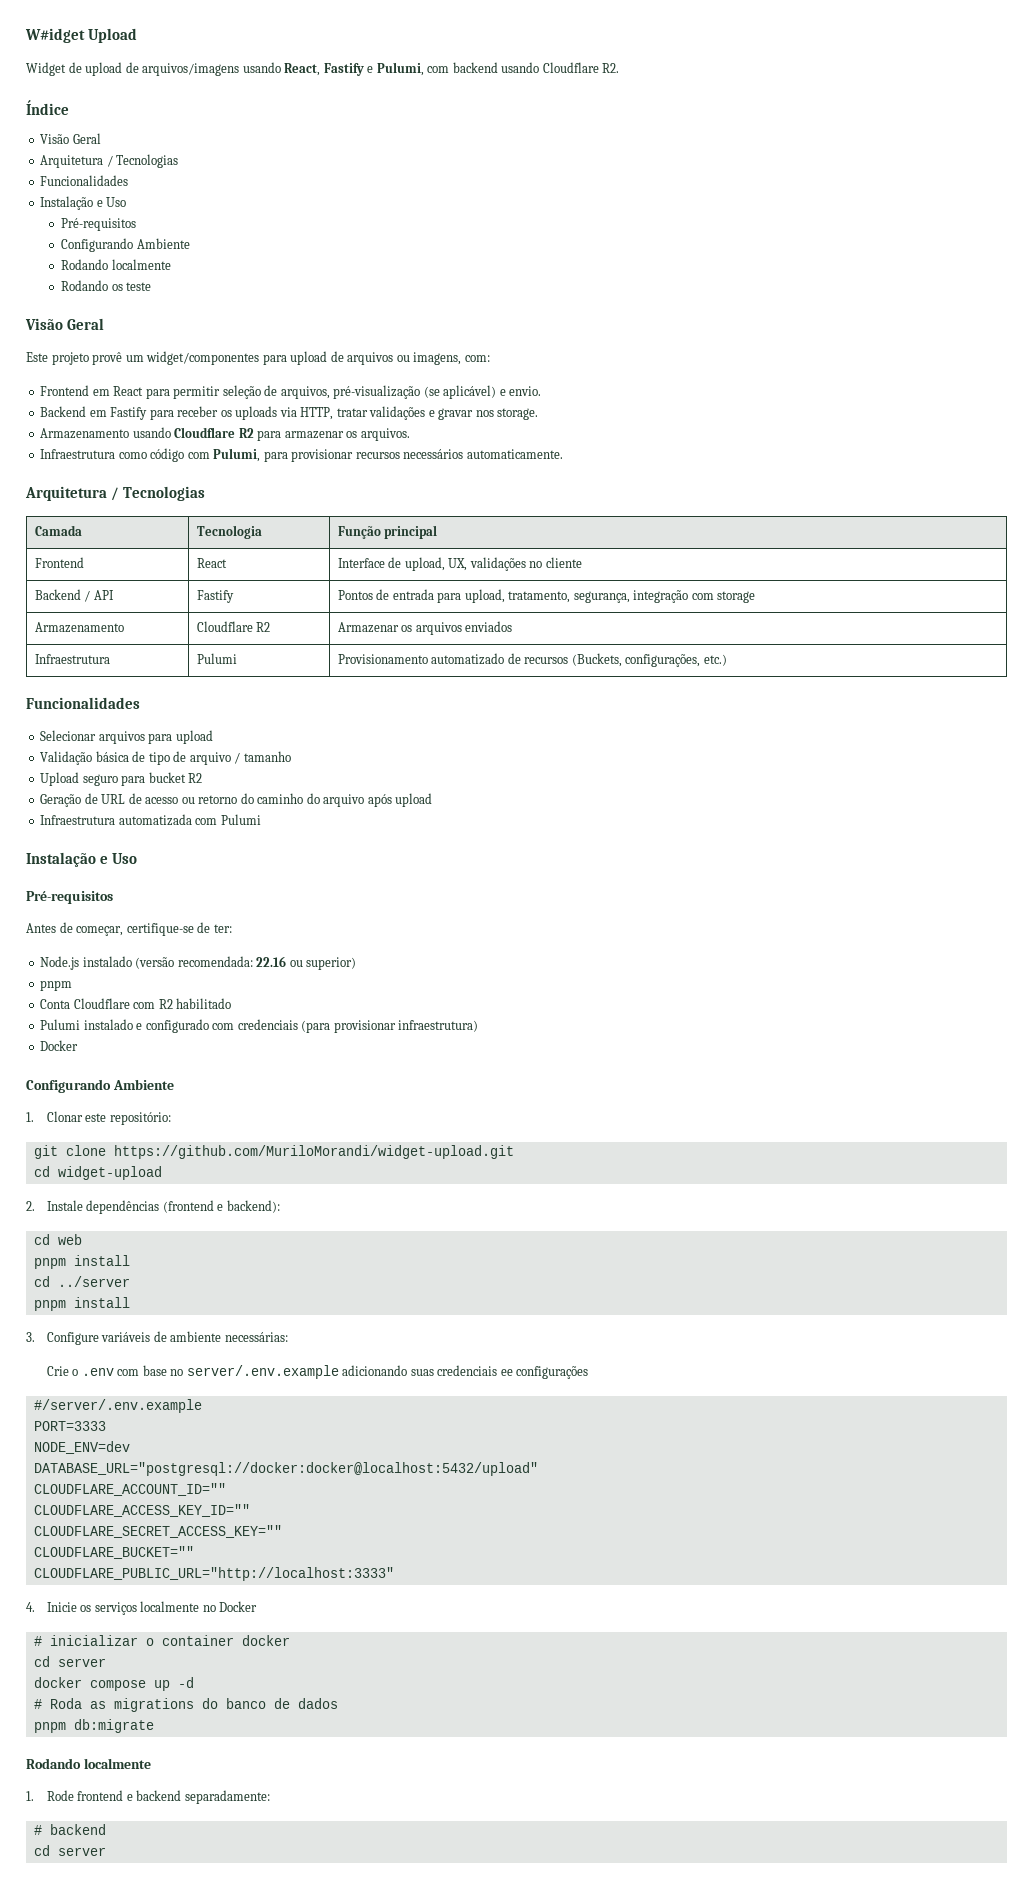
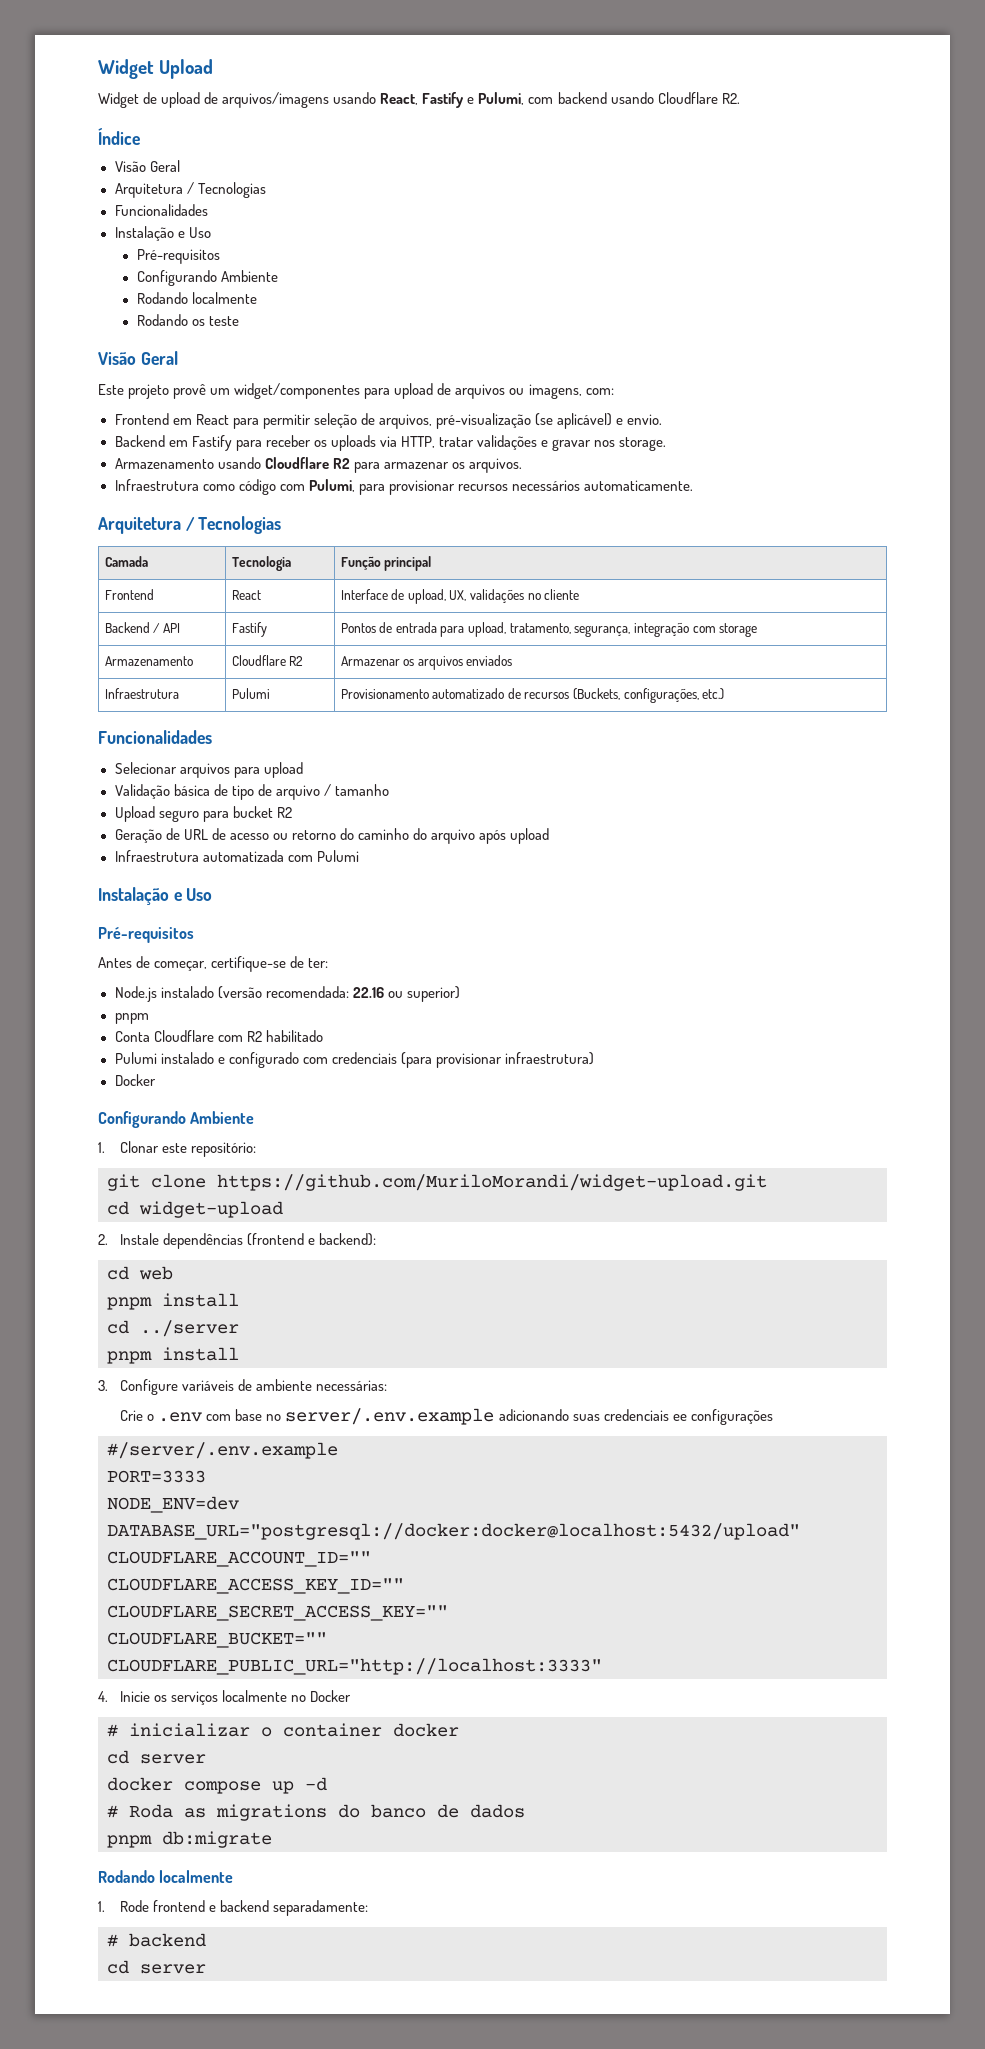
- W#idget Upload
+ Widget Upload

